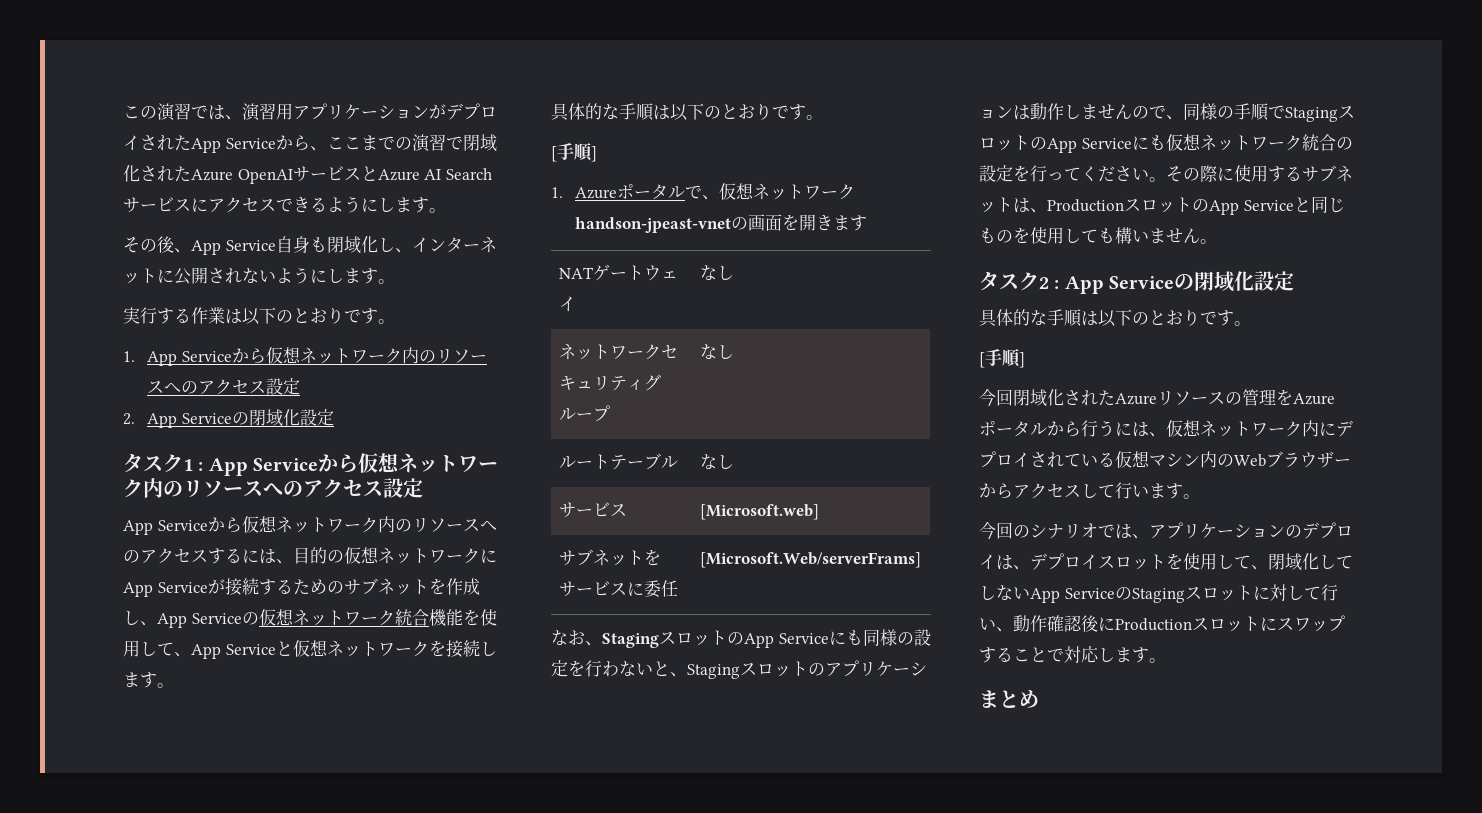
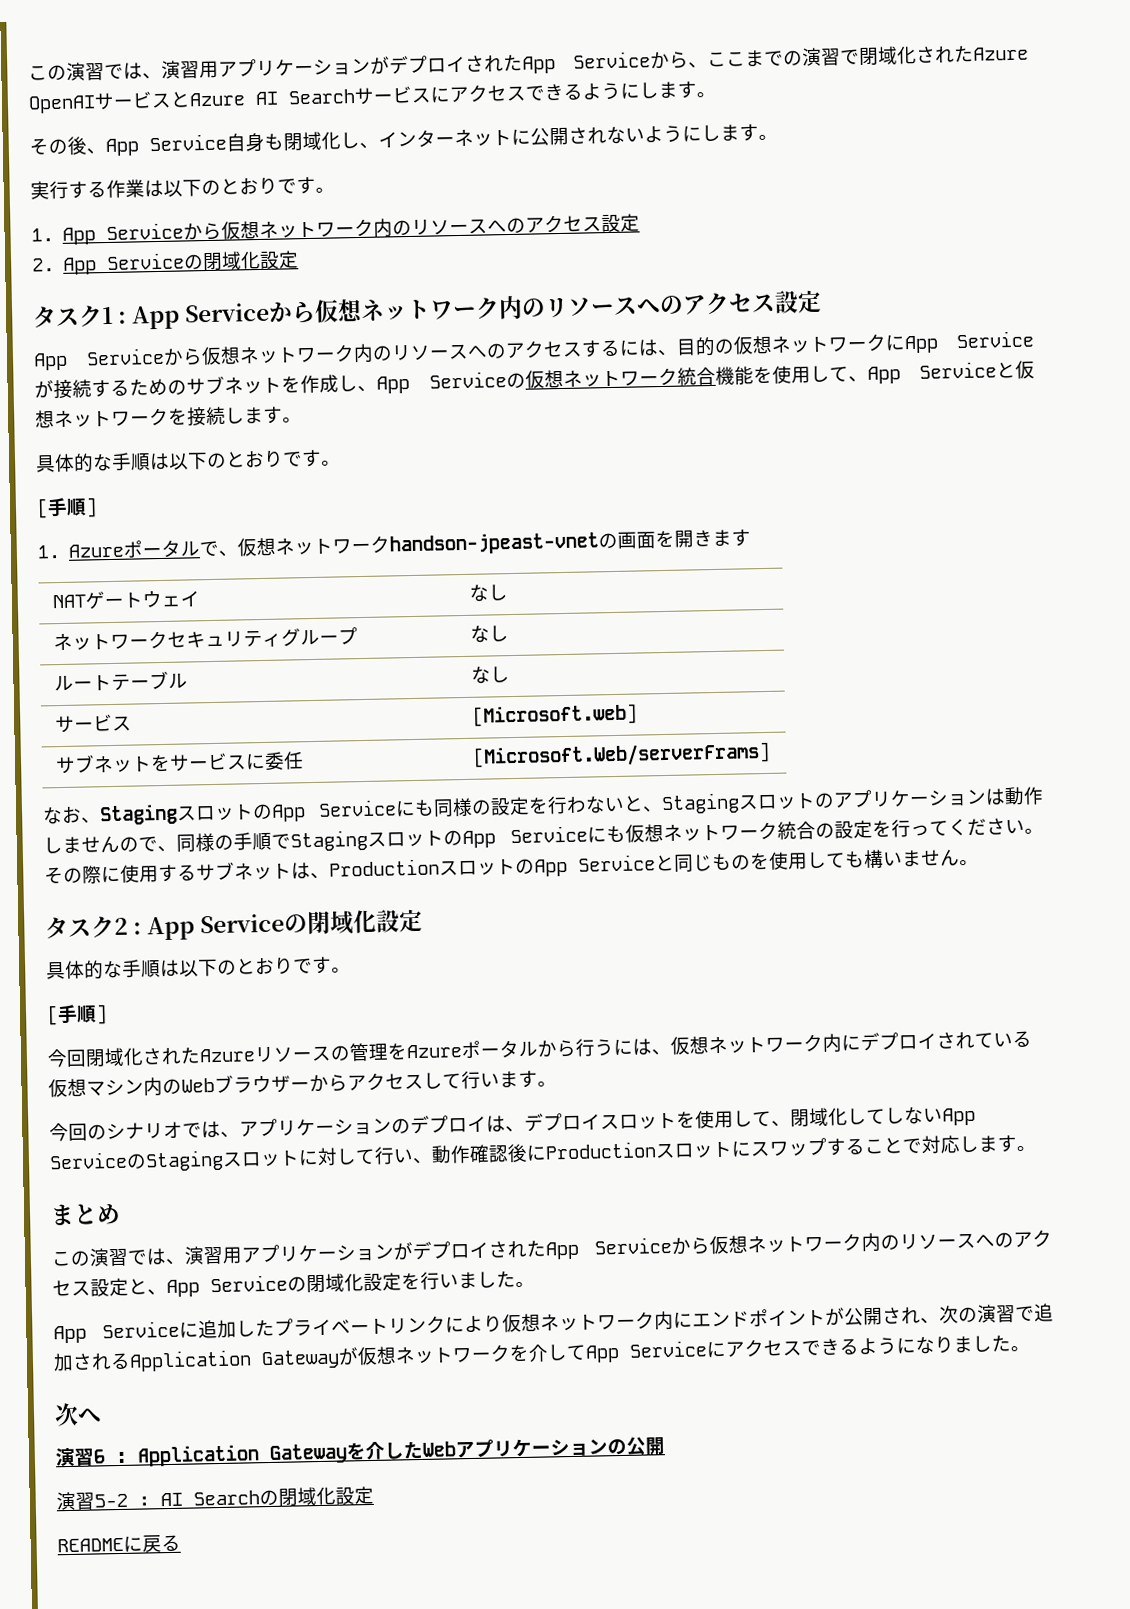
+ この演習では、演習用アプリケーションがデプロイされたApp Serviceから仮想ネットワーク内のリソースへのアクセス設定と、App Serviceの閉域化設定を行いました。
+ App Serviceに追加したプライベートリンクにより仮想ネットワーク内にエンドポイントが公開され、次の演習で追加されるApplication Gatewayが仮想ネットワークを介してApp Serviceにアクセスできるようになりました。
+ 次へ
+ 演習6 : Application Gatewayを介したWebアプリケーションの公開
+ 演習5-2 : AI Searchの閉域化設定
+ READMEに戻る

